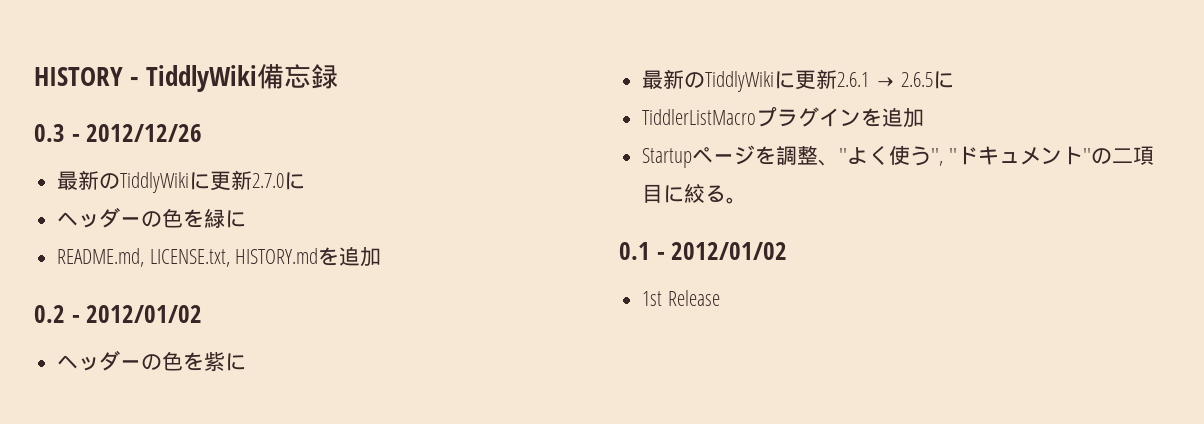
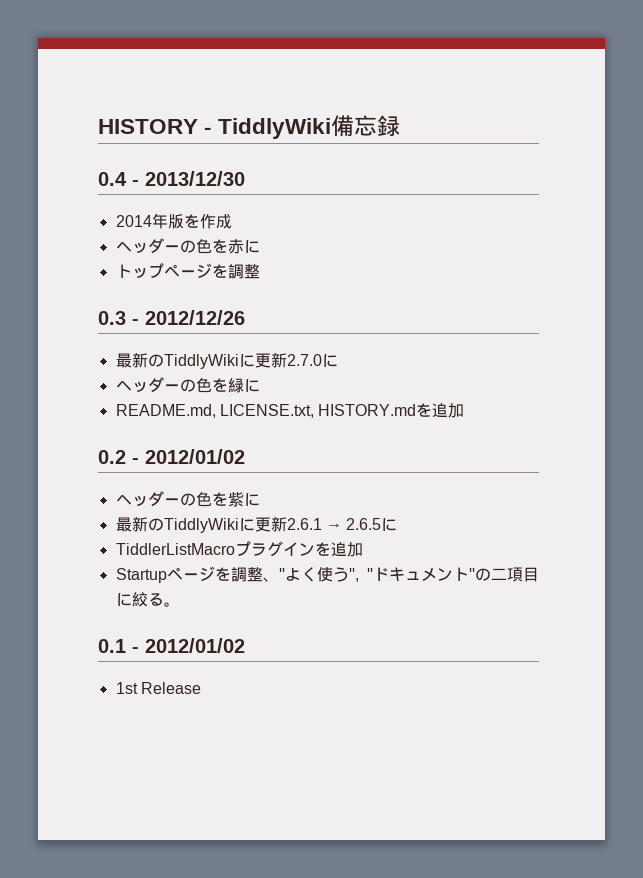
+ 0.4 - 2013/12/30
+ 2014年版を作成
+ ヘッダーの色を赤に
+ トップページを調整

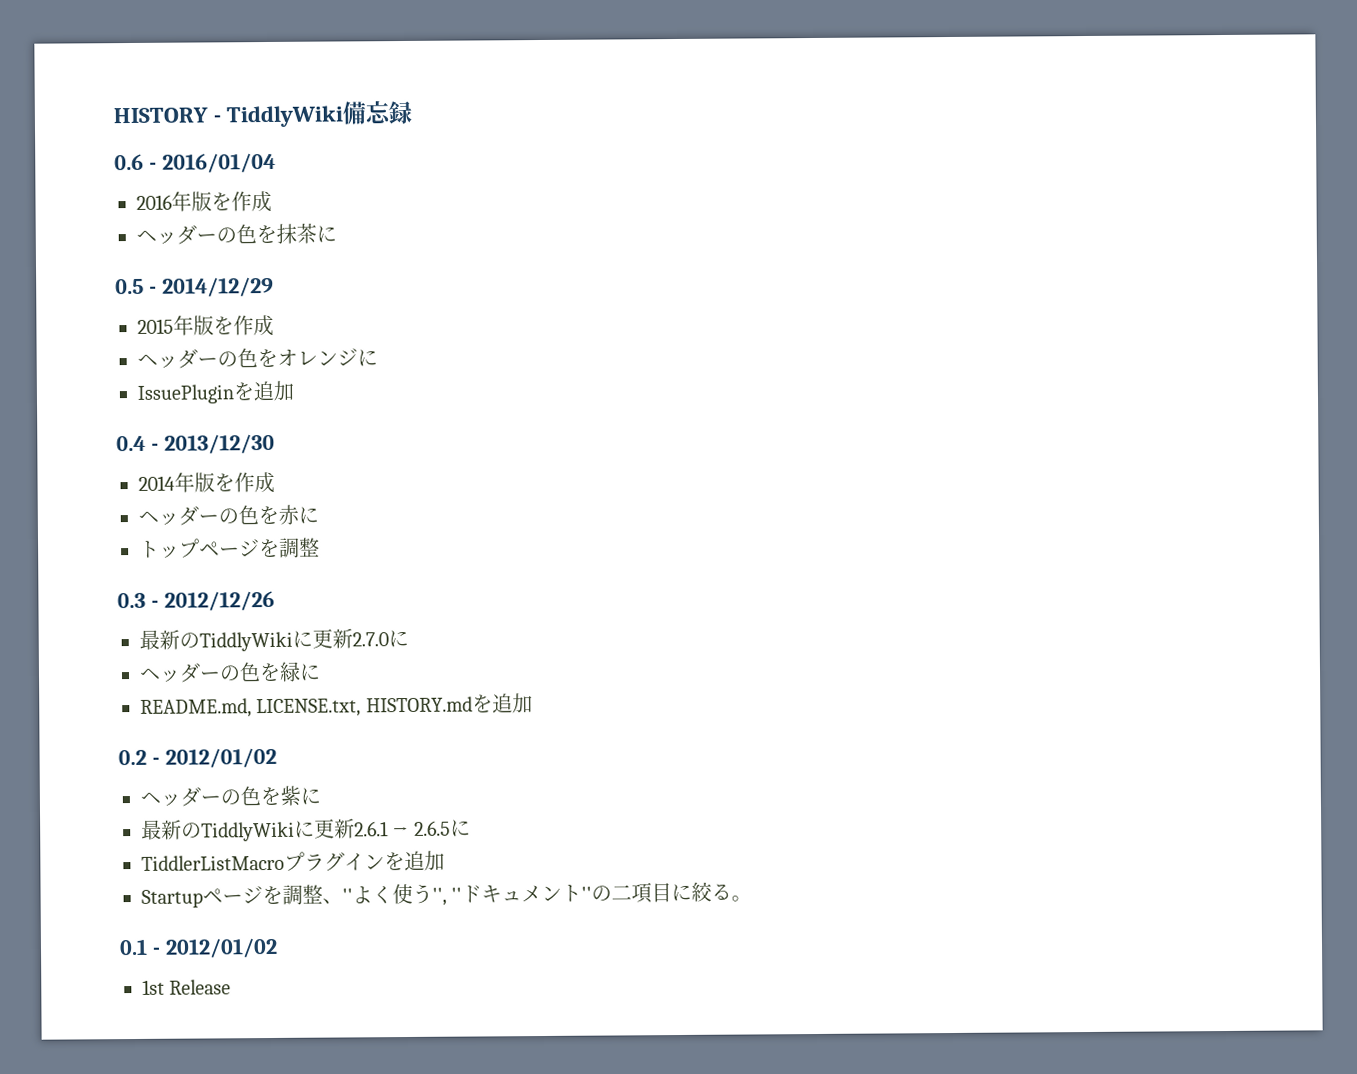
+ 0.6 - 2016/01/04
+ 2016年版を作成
+ ヘッダーの色を抹茶に
+ 0.5 - 2014/12/29
+ 2015年版を作成
+ ヘッダーの色をオレンジに
+ IssuePluginを追加

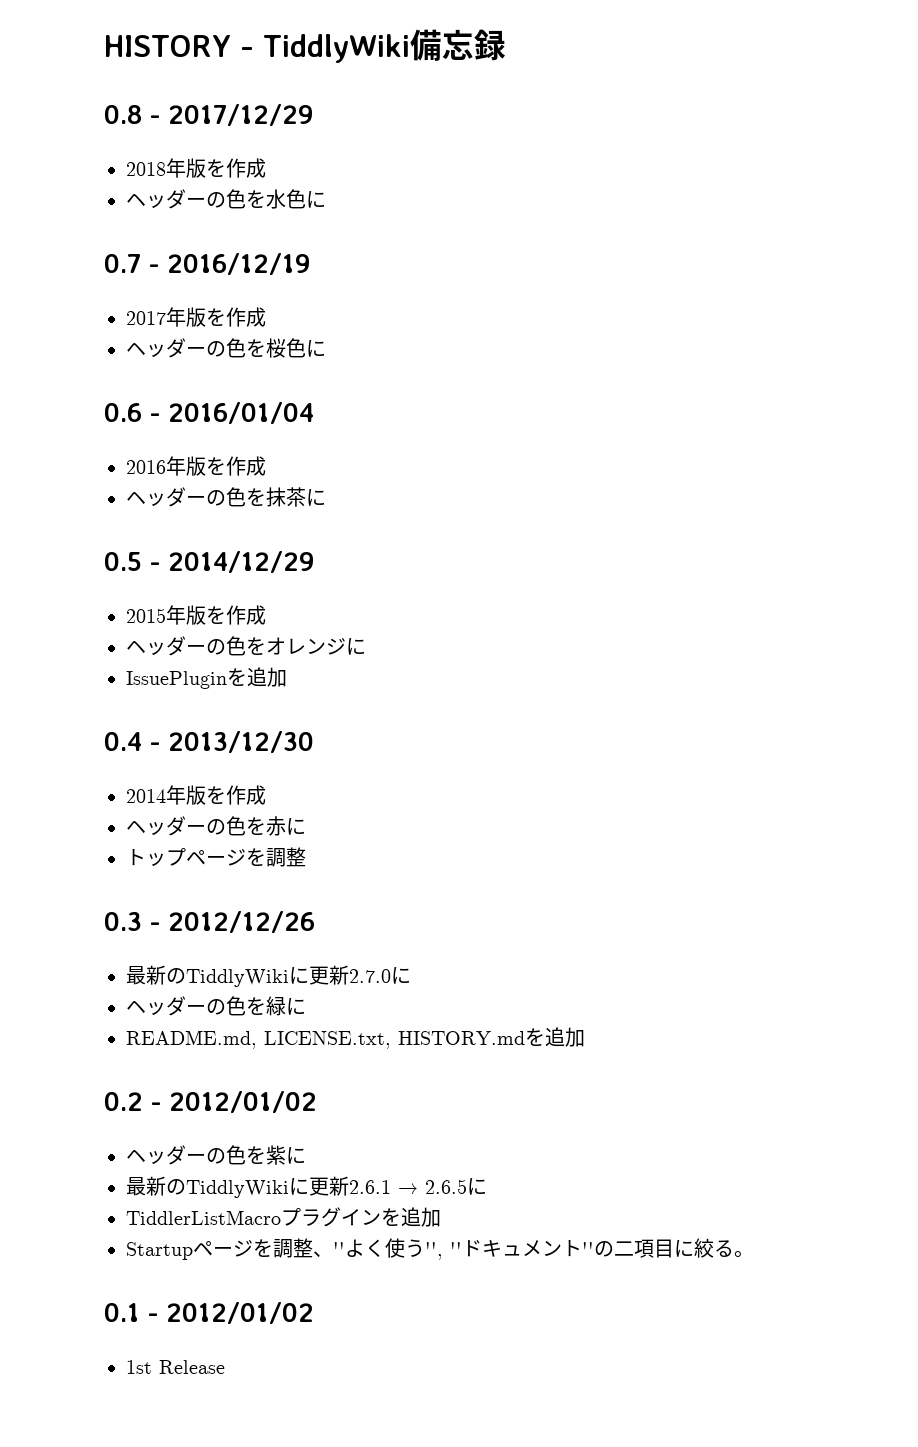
+ 0.8 - 2017/12/29
+ 2018年版を作成
+ ヘッダーの色を水色に
+ 0.7 - 2016/12/19
+ 2017年版を作成
+ ヘッダーの色を桜色に

